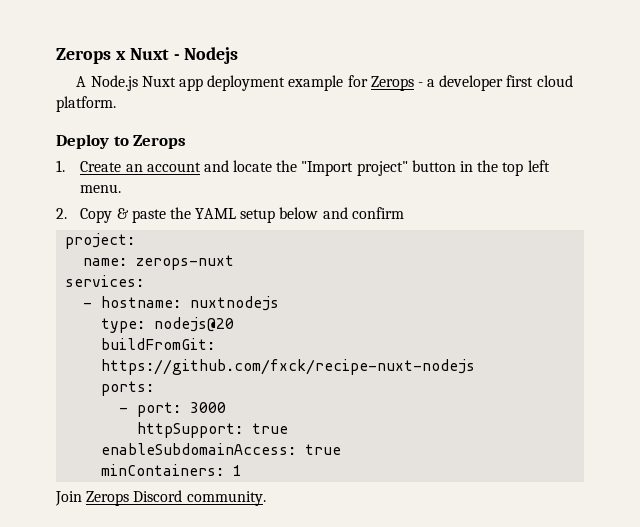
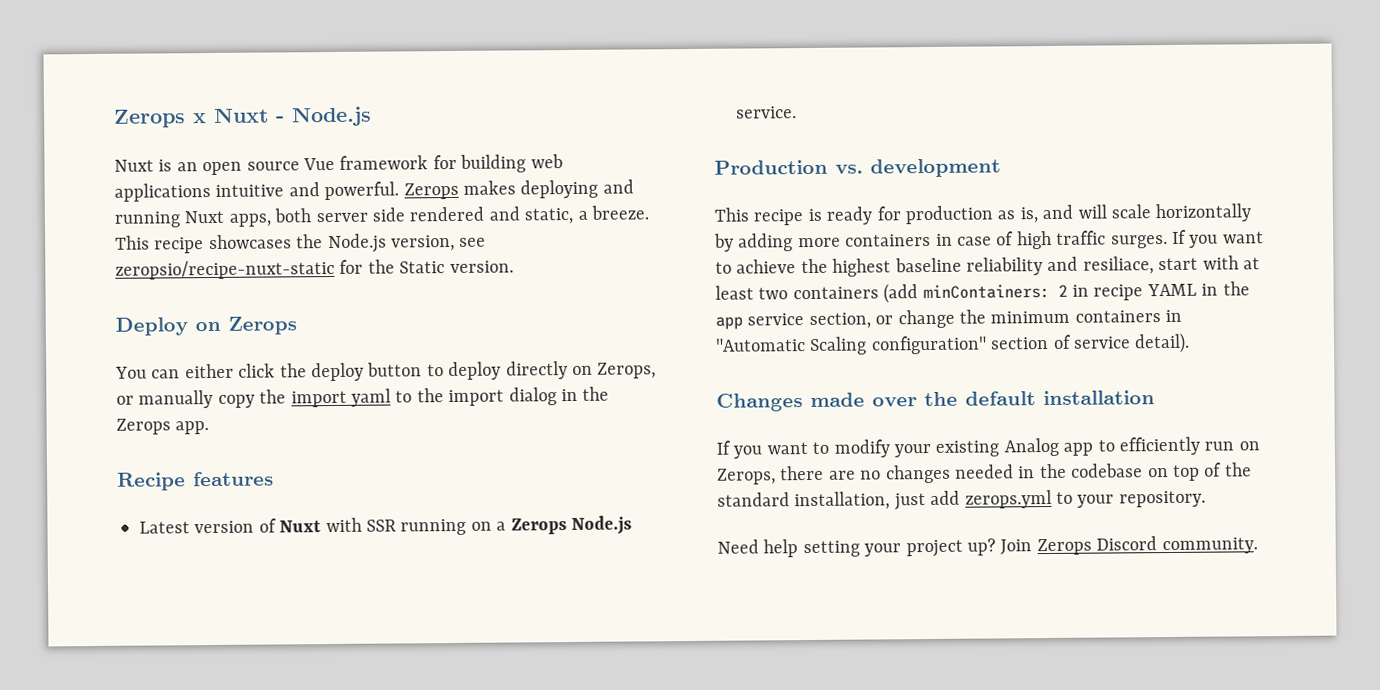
- Zerops x Nuxt - Nodejs
- A Node.js Nuxt app deployment example for Zerops - a developer first cloud platform.
+ Zerops x Nuxt - Node.js
+ Nuxt is an open source Vue framework for building web applications intuitive and powerful. Zerops makes deploying and running Nuxt apps, both server side rendered and static, a breeze. This recipe showcases the Node.js version, see zeropsio/recipe-nuxt-static for the Static version.
- Deploy to Zerops
+ Deploy on Zerops
- 1. Create an account and locate the "Import project" button in the top left menu.
- 2. Copy & paste the YAML setup below and confirm
- project:
- name: zerops-nuxt
- services:
- - hostname: nuxtnodejs
- type: nodejs@20
- buildFromGit: https://github.com/fxck/recipe-nuxt-nodejs
- ports:
- - port: 3000
- httpSupport: true
- enableSubdomainAccess: true
- minContainers: 1
- Join Zerops Discord community.
+ You can either click the deploy button to deploy directly on Zerops, or manually copy the import yaml to the import dialog in the Zerops app.
+ Recipe features
+ Latest version of Nuxt with SSR running on a Zerops Node.js service.
+ Production vs. development
+ This recipe is ready for production as is, and will scale horizontally by adding more containers in case of high traffic surges. If you want to achieve the highest baseline reliability and resiliace, start with at least two containers (add minContainers: 2 in recipe YAML in the app service section, or change the minimum containers in "Automatic Scaling configuration" section of service detail).
+ Changes made over the default installation
+ If you want to modify your existing Analog app to efficiently run on Zerops, there are no changes needed in the codebase on top of the standard installation, just add zerops.yml to your repository.
+ Need help setting your project up? Join Zerops Discord community.

